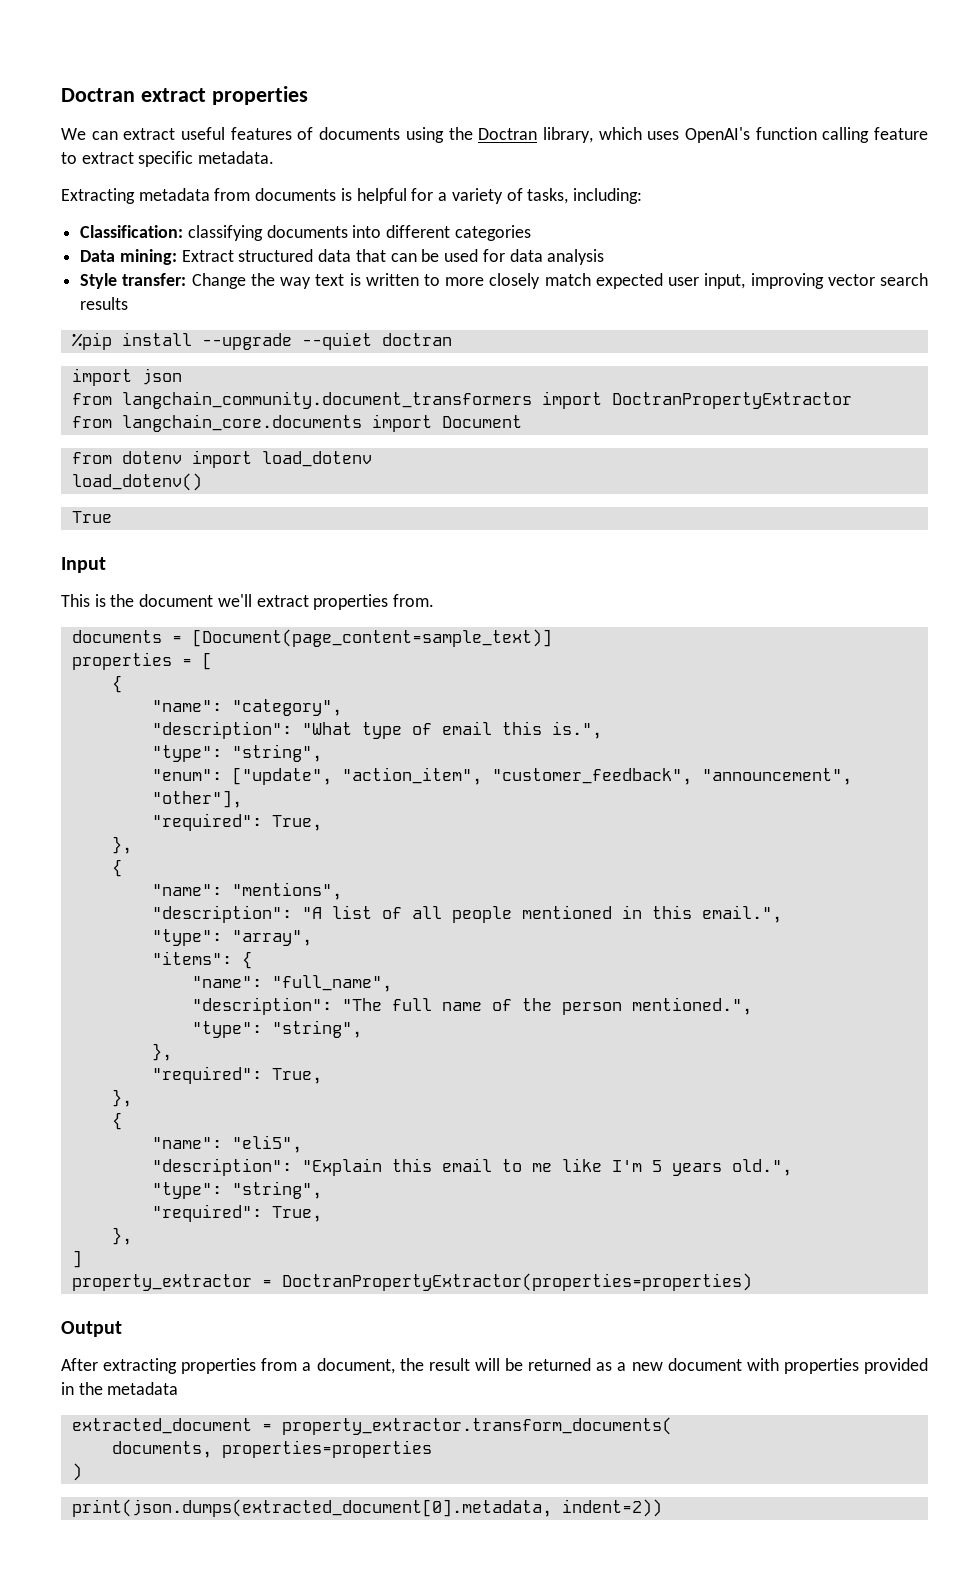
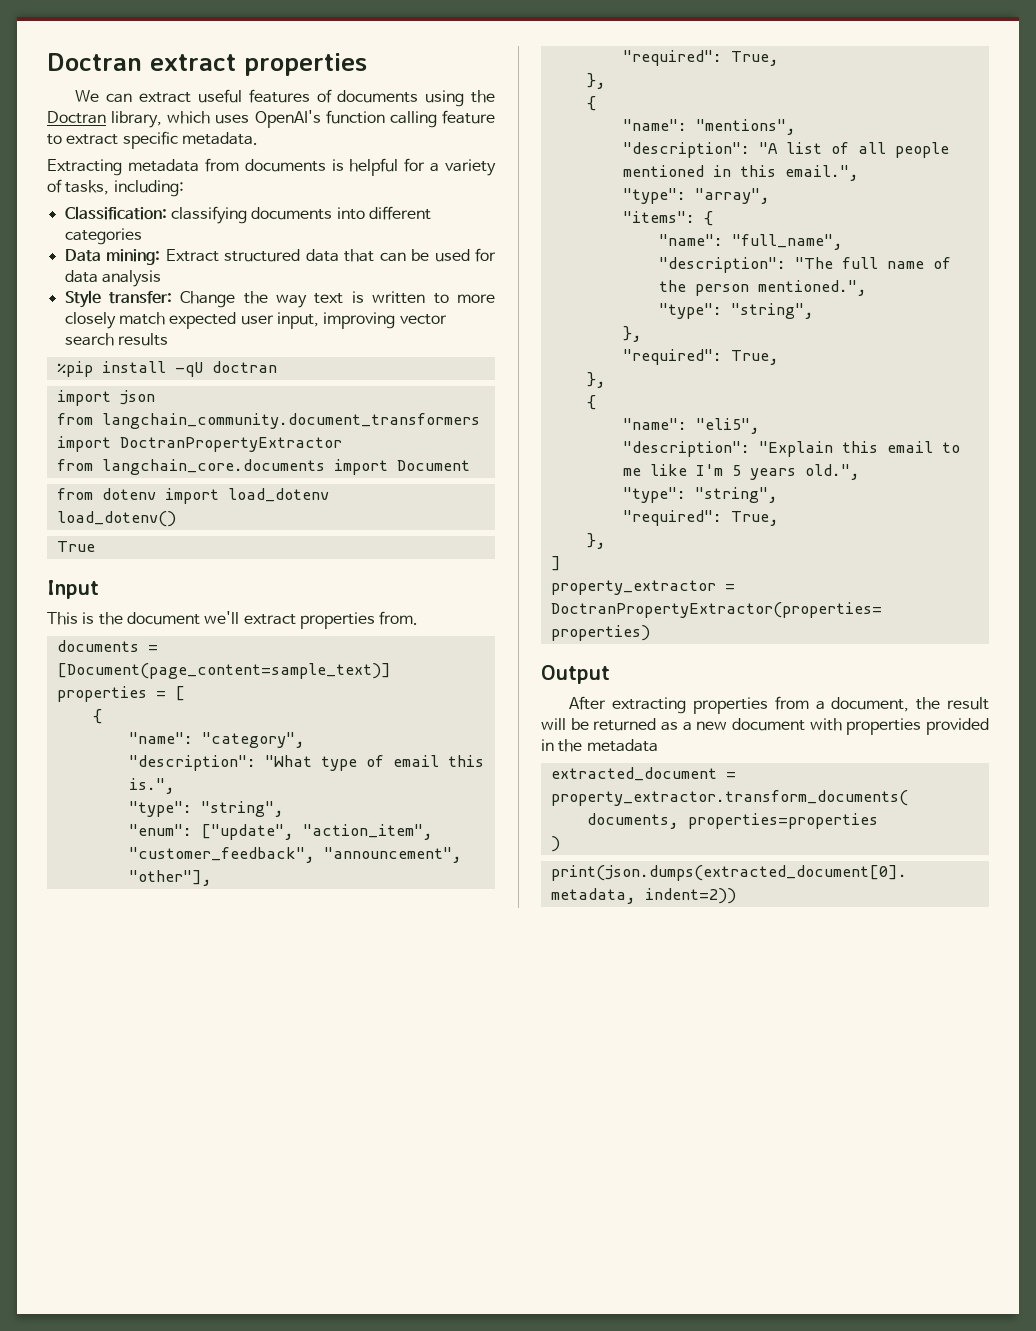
- %pip install --upgrade --quiet doctran
+ %pip install -qU doctran

